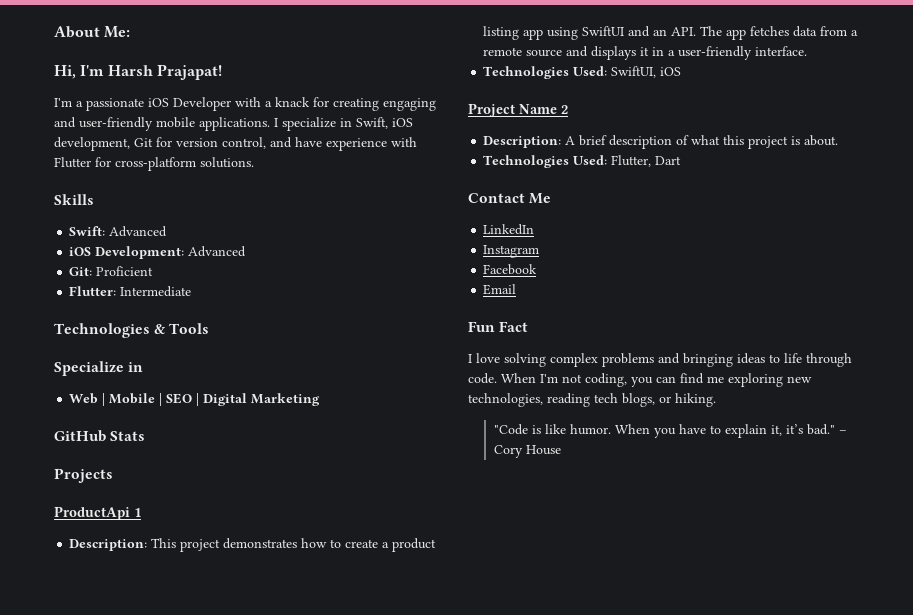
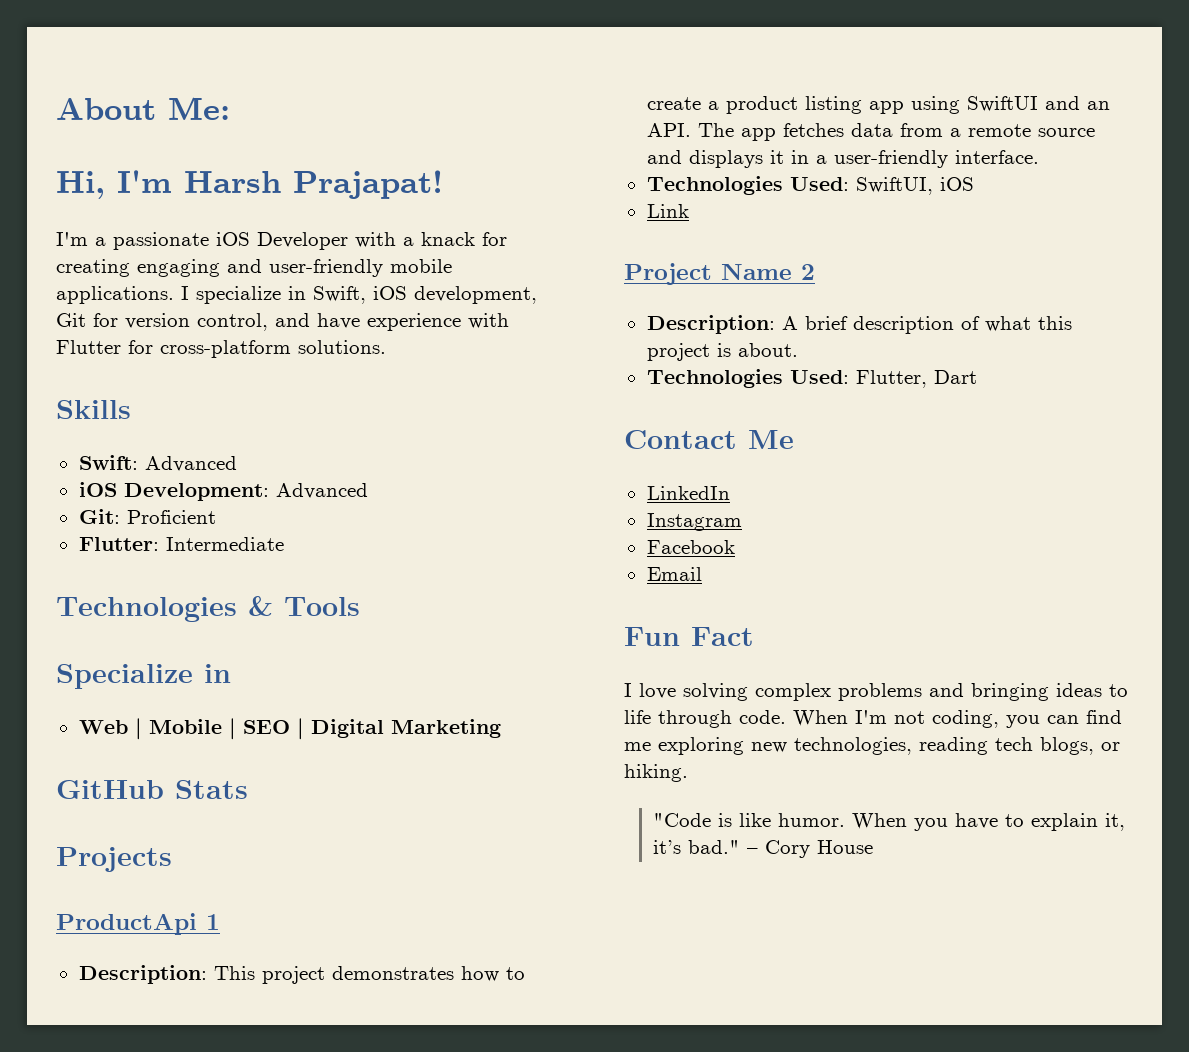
+ Link

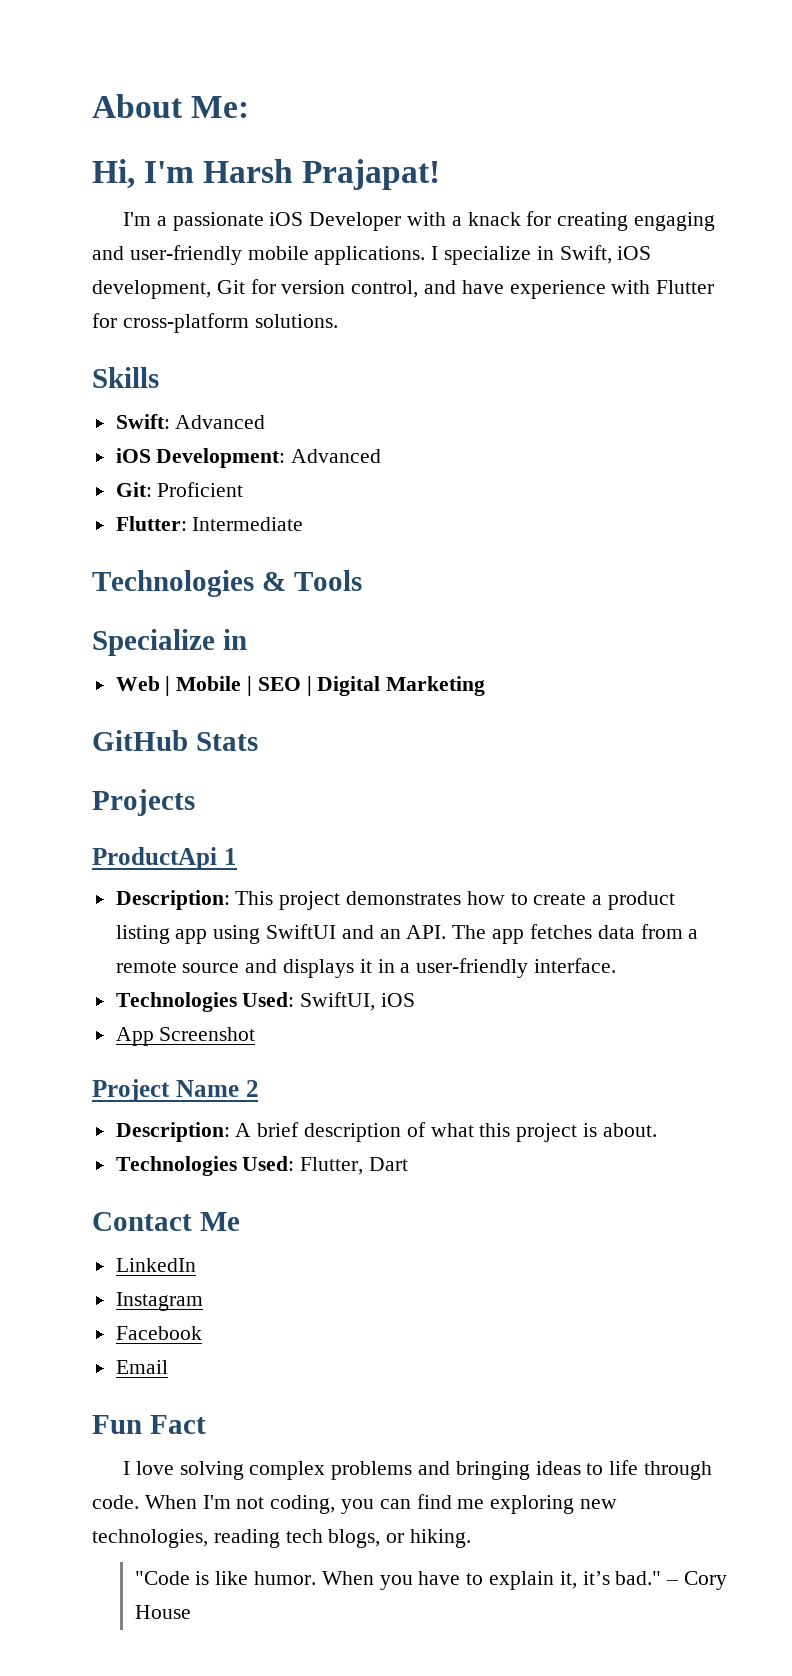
- Link
+ App Screenshot

